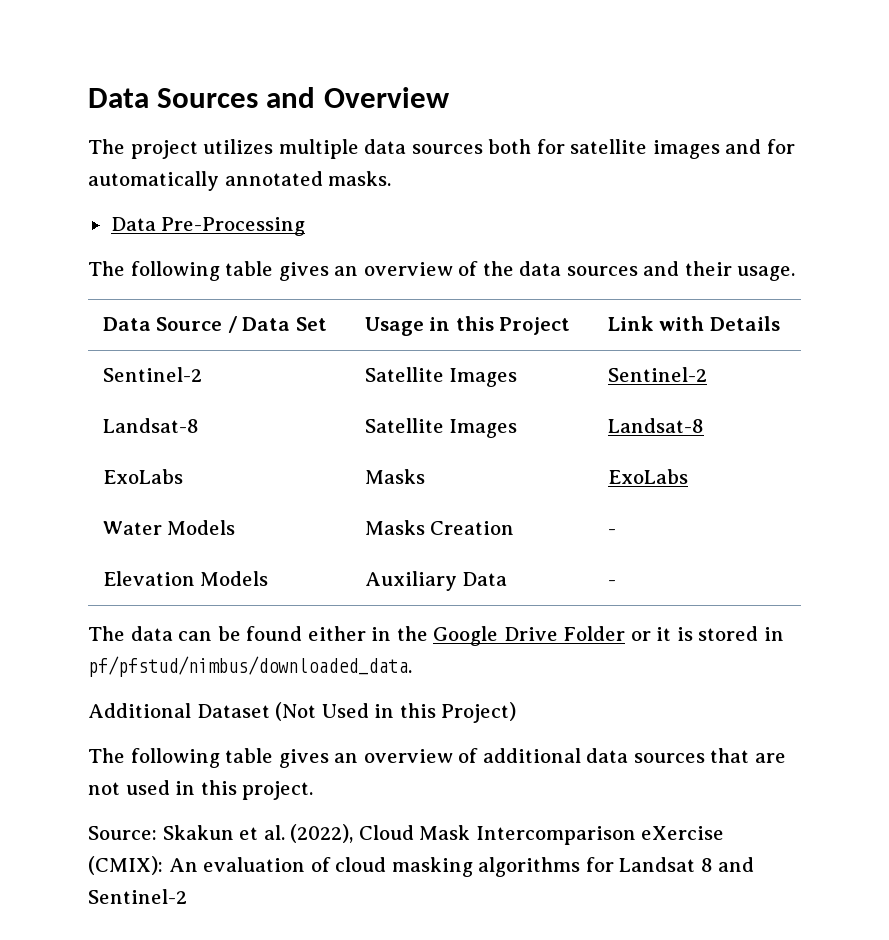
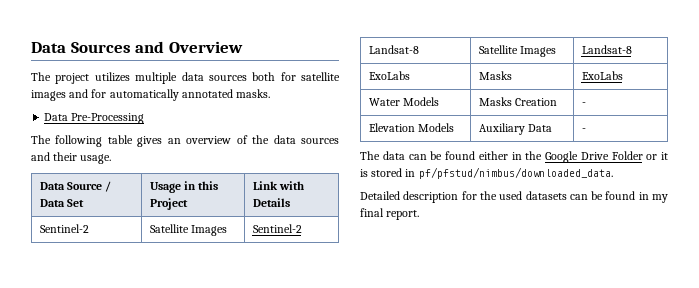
- Additional Dataset (Not Used in this Project)
- The following table gives an overview of additional data sources that are not used in this project.
- Source: Skakun et al. (2022), Cloud Mask Intercomparison eXercise (CMIX): An evaluation of cloud masking algorithms for Landsat 8 and Sentinel-2
+ Detailed description for the used datasets can be found in my final report.

